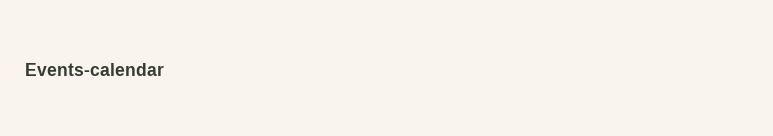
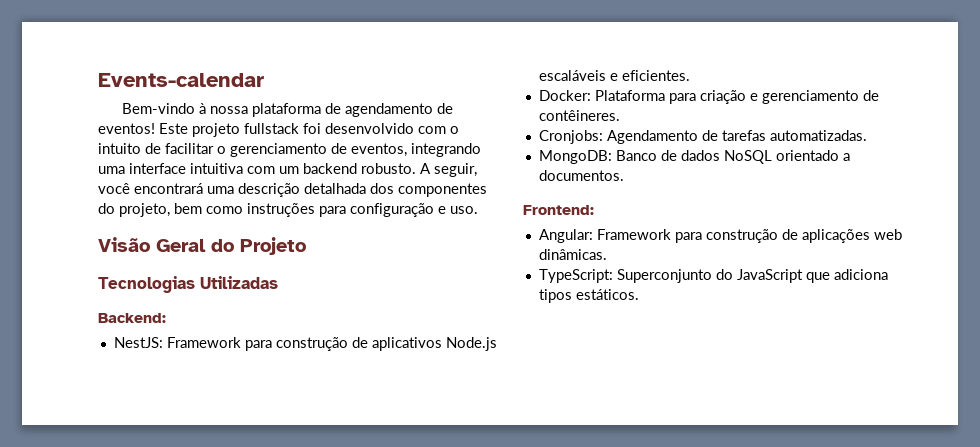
+ Bem-vindo à nossa plataforma de agendamento de eventos! Este projeto fullstack foi desenvolvido com o intuito de facilitar o gerenciamento de eventos, integrando uma interface intuitiva com um backend robusto. A seguir, você encontrará uma descrição detalhada dos componentes do projeto, bem como instruções para configuração e uso.
+ Visão Geral do Projeto
+ Tecnologias Utilizadas
+ Backend:
+ NestJS: Framework para construção de aplicativos Node.js escaláveis e eficientes.
+ Docker: Plataforma para criação e gerenciamento de contêineres.
+ Cronjobs: Agendamento de tarefas automatizadas.
+ MongoDB: Banco de dados NoSQL orientado a documentos.
+ Frontend:
+ Angular: Framework para construção de aplicações web dinâmicas.
+ TypeScript: Superconjunto do JavaScript que adiciona tipos estáticos.

